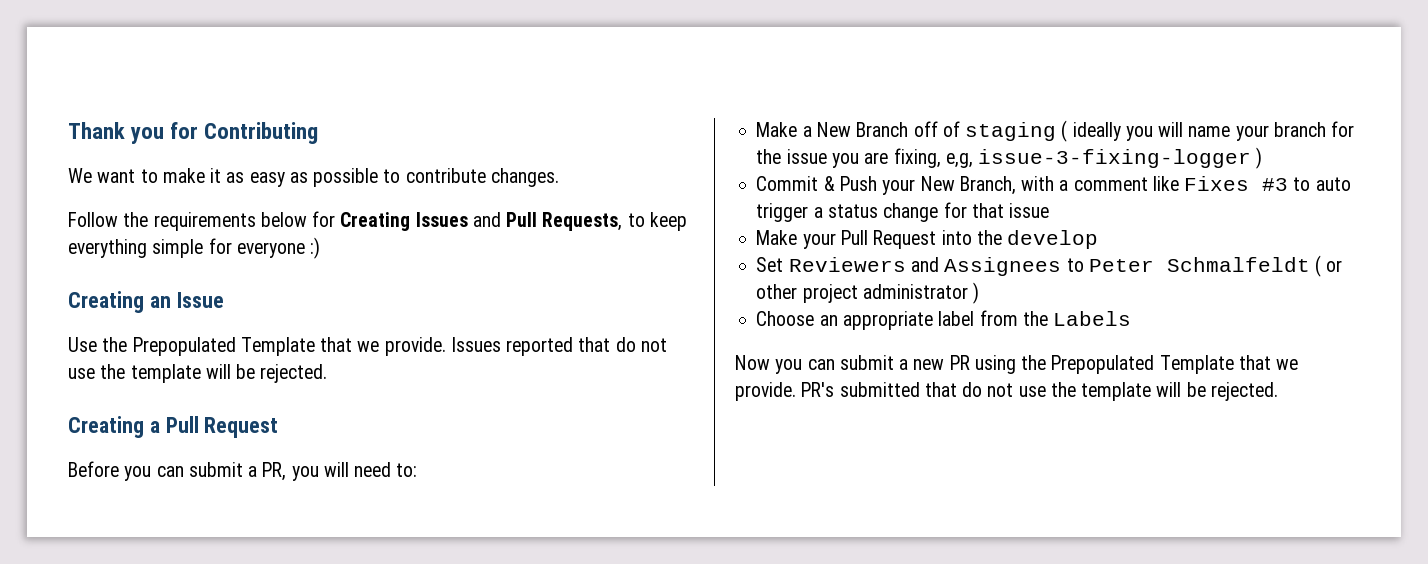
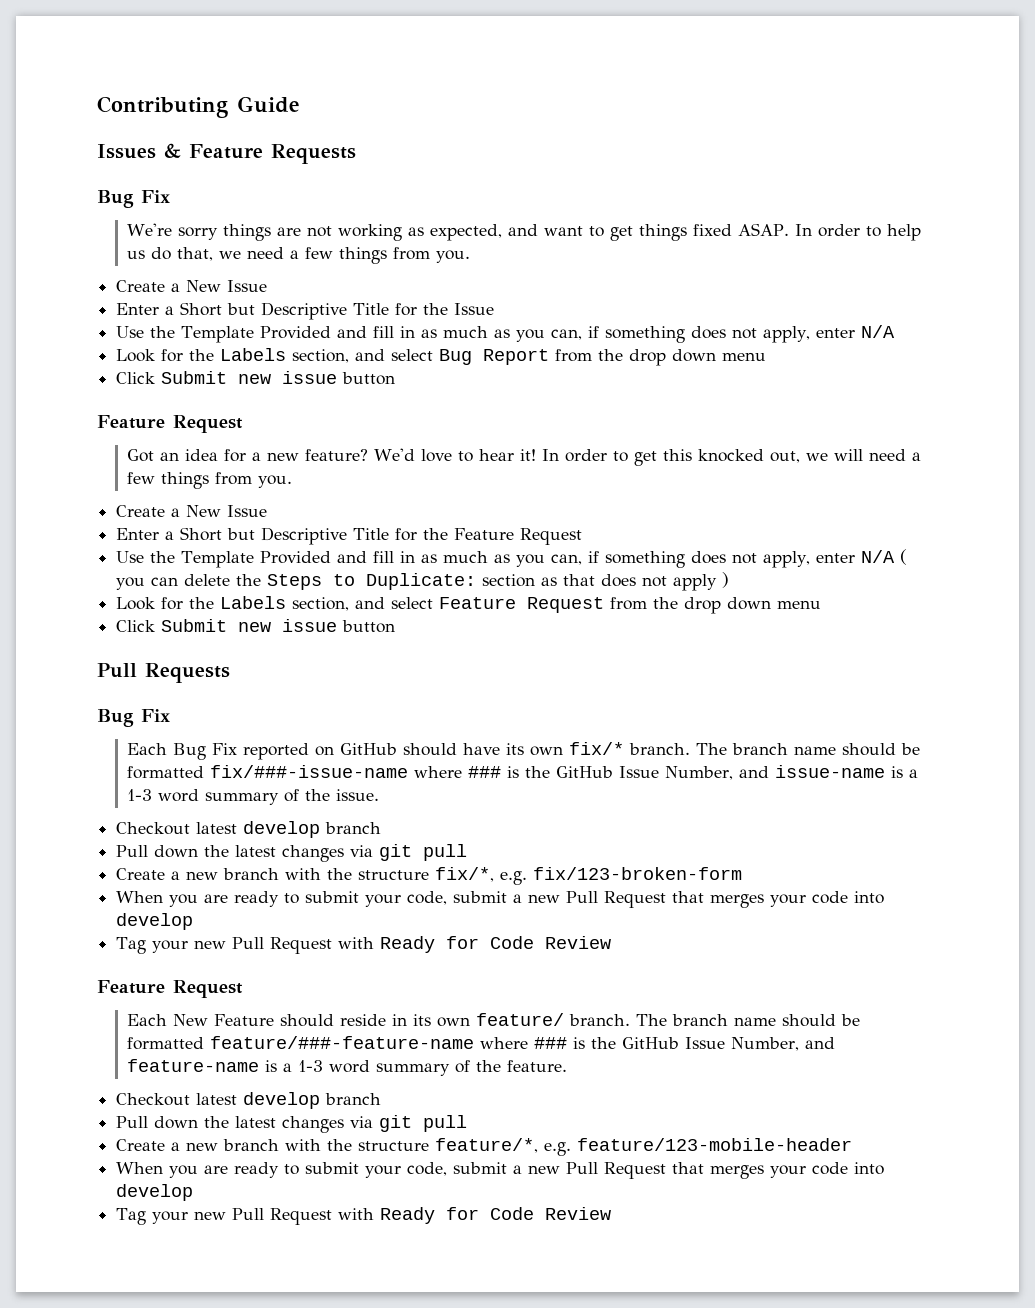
- Thank you for Contributing
- We want to make it as easy as possible to contribute changes.
- Follow the requirements below for Creating Issues and Pull Requests, to keep everything simple for everyone :)
- Creating an Issue
- Use the Prepopulated Template that we provide. Issues reported that do not use the template will be rejected.
- Creating a Pull Request
- Before you can submit a PR, you will need to:
- Make a New Branch off of staging ( ideally you will name your branch for the issue you are fixing, e,g, issue-3-fixing-logger )
- Commit & Push your New Branch, with a comment like Fixes #3 to auto trigger a status change for that issue
- Make your Pull Request into the develop
- Set Reviewers and Assignees to Peter Schmalfeldt ( or other project administrator )
- Choose an appropriate label from the Labels
- Now you can submit a new PR using the Prepopulated Template that we provide. PR's submitted that do not use the template will be rejected.
+ Contributing Guide
+ Issues & Feature Requests
+ Bug Fix
+ We're sorry things are not working as expected, and want to get things fixed ASAP. In order to help us do that, we need a few things from you.
+ Create a New Issue
+ Enter a Short but Descriptive Title for the Issue
+ Use the Template Provided and fill in as much as you can, if something does not apply, enter N/A
+ Look for the Labels section, and select Bug Report from the drop down menu
+ Click Submit new issue button
+ Feature Request
+ Got an idea for a new feature? We'd love to hear it! In order to get this knocked out, we will need a few things from you.
+ Create a New Issue
+ Enter a Short but Descriptive Title for the Feature Request
+ Use the Template Provided and fill in as much as you can, if something does not apply, enter N/A ( you can delete the Steps to Duplicate: section as that does not apply )
+ Look for the Labels section, and select Feature Request from the drop down menu
+ Click Submit new issue button
+ Pull Requests
+ Bug Fix
+ Each Bug Fix reported on GitHub should have its own fix/* branch. The branch name should be formatted fix/###-issue-name where ### is the GitHub Issue Number, and issue-name is a 1-3 word summary of the issue.
+ Checkout latest develop branch
+ Pull down the latest changes via git pull
+ Create a new branch with the structure fix/*, e.g. fix/123-broken-form
+ When you are ready to submit your code, submit a new Pull Request that merges your code into develop
+ Tag your new Pull Request with Ready for Code Review
+ Feature Request
+ Each New Feature should reside in its own feature/ branch. The branch name should be formatted feature/###-feature-name where ### is the GitHub Issue Number, and feature-name is a 1-3 word summary of the feature.
+ Checkout latest develop branch
+ Pull down the latest changes via git pull
+ Create a new branch with the structure feature/*, e.g. feature/123-mobile-header
+ When you are ready to submit your code, submit a new Pull Request that merges your code into develop
+ Tag your new Pull Request with Ready for Code Review

